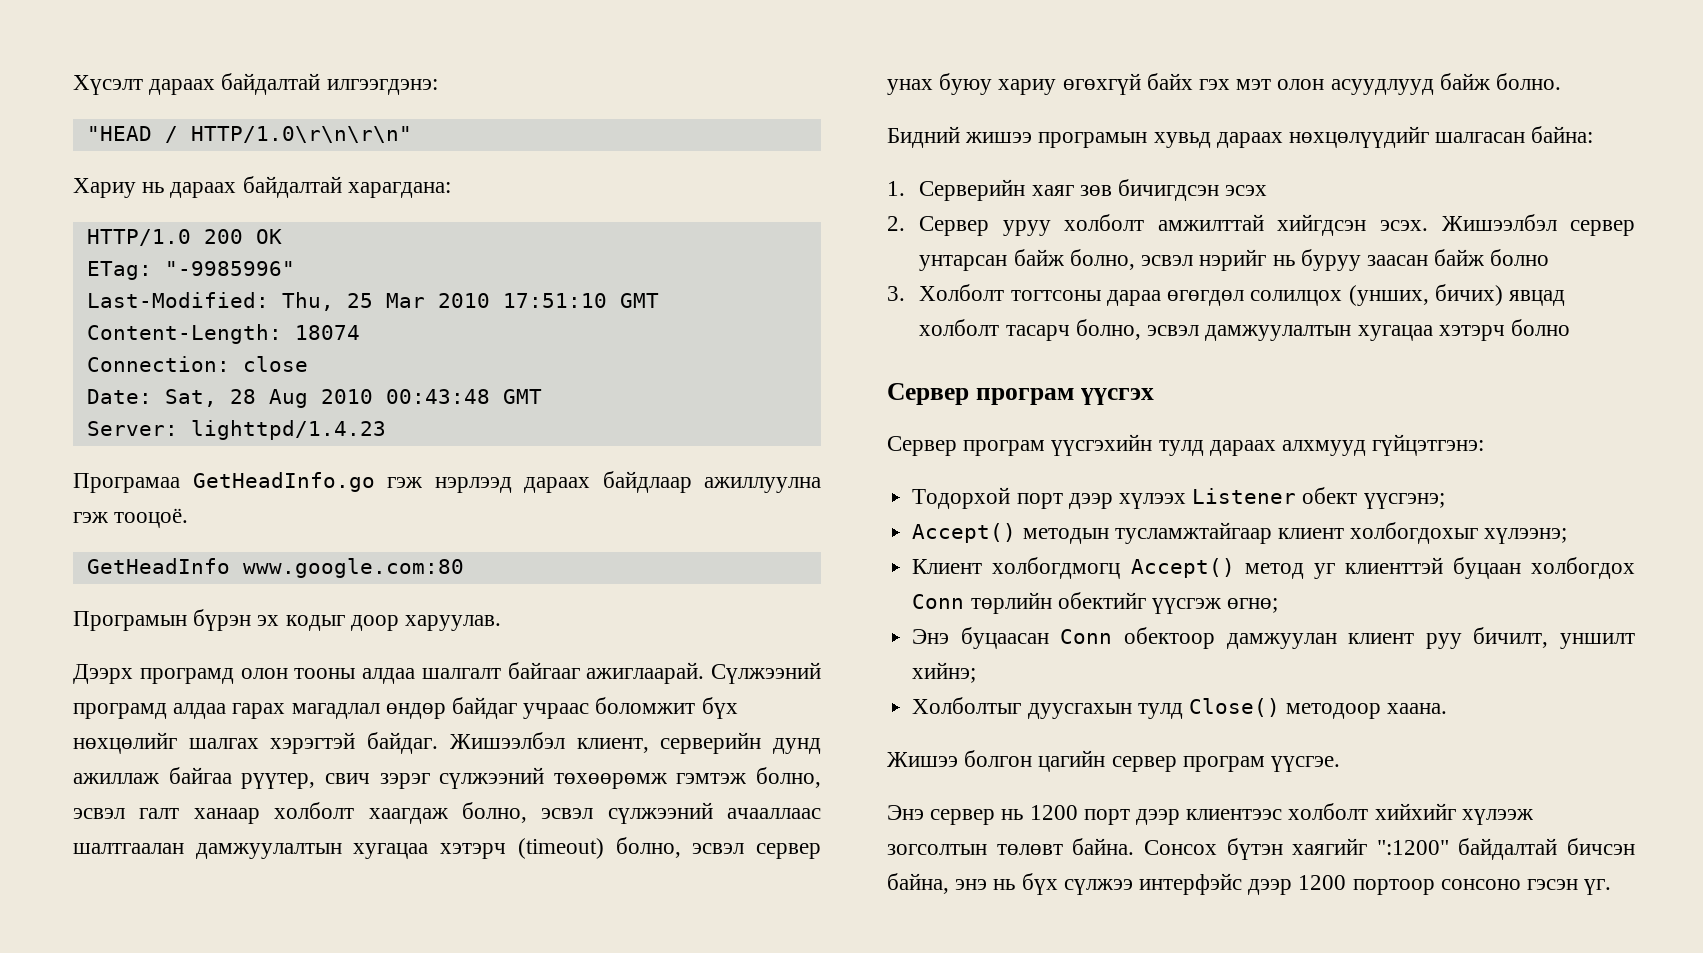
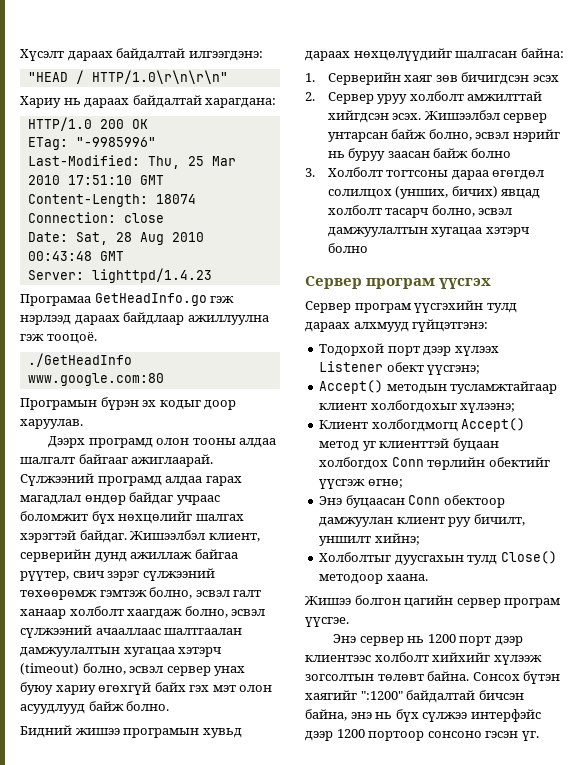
- GetHeadInfo www.google.com:80
+ ./GetHeadInfo www.google.com:80

